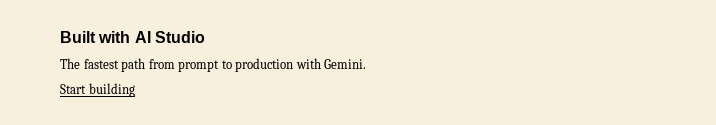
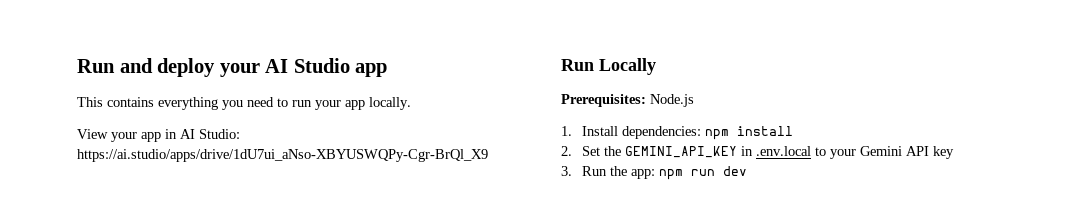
- Built with AI Studio
- The fastest path from prompt to production with Gemini.
- Start building
+ Run and deploy your AI Studio app
+ This contains everything you need to run your app locally.
+ View your app in AI Studio: https://ai.studio/apps/drive/1dU7ui_aNso-XBYUSWQPy-Cgr-BrQl_X9
+ Run Locally
+ Prerequisites: Node.js
+ 1. Install dependencies: npm install
+ 2. Set the GEMINI_API_KEY in .env.local to your Gemini API key
+ 3. Run the app: npm run dev

